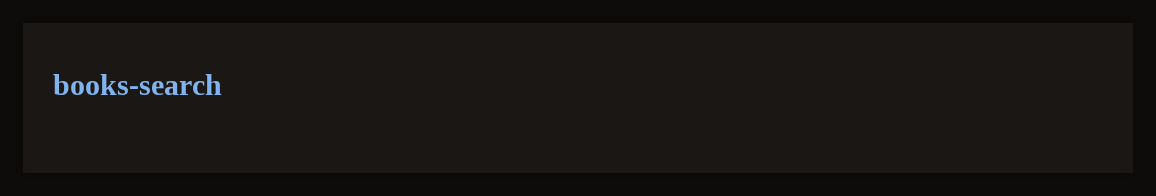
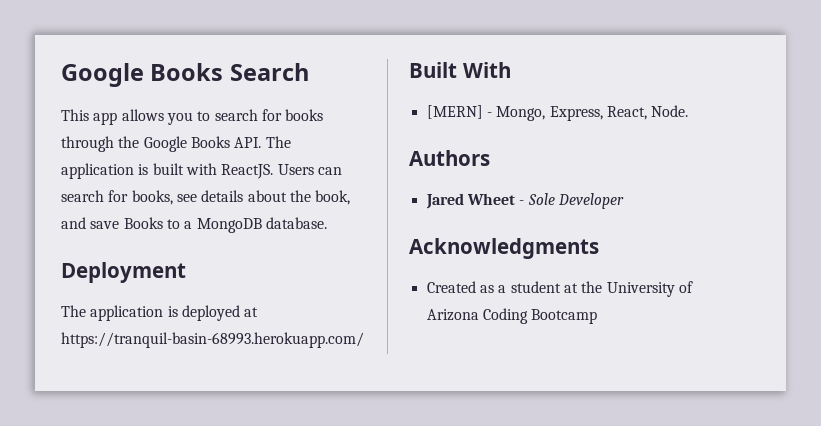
- books-search
+ Google Books Search
+ This app allows you to search for books through the Google Books API. The application is built with ReactJS. Users can search for books, see details about the book, and save Books to a MongoDB database.
+ Deployment
+ The application is deployed at https://tranquil-basin-68993.herokuapp.com/
+ Built With
+ [MERN] - Mongo, Express, React, Node.
+ Authors
+ Jared Wheet - Sole Developer
+ Acknowledgments
+ Created as a student at the University of Arizona Coding Bootcamp

